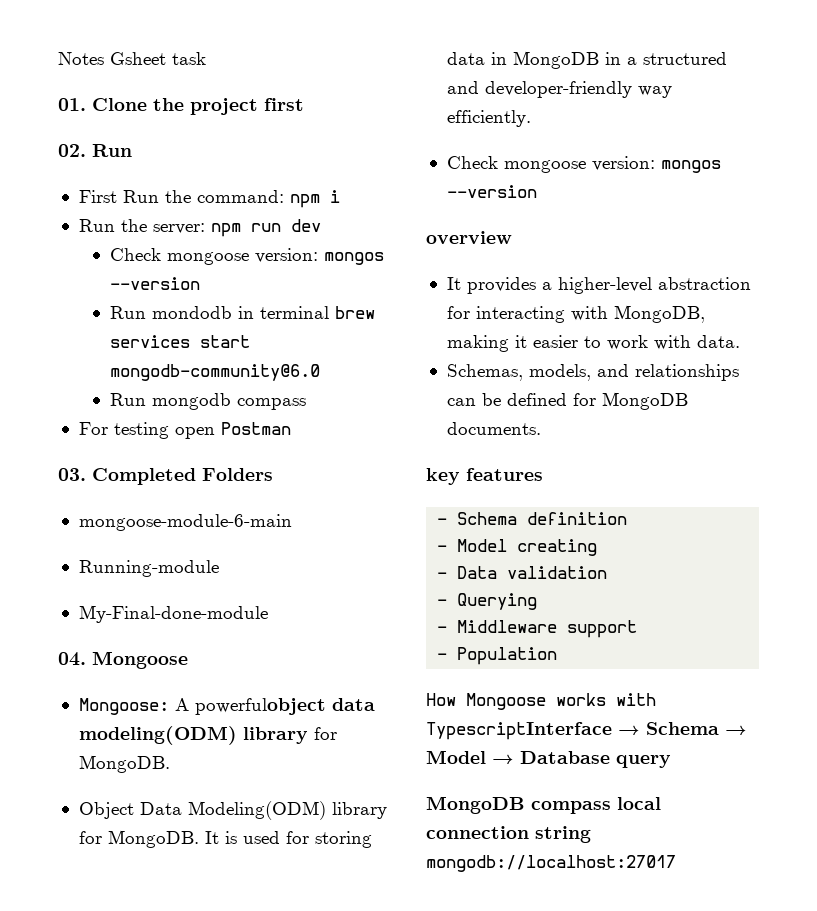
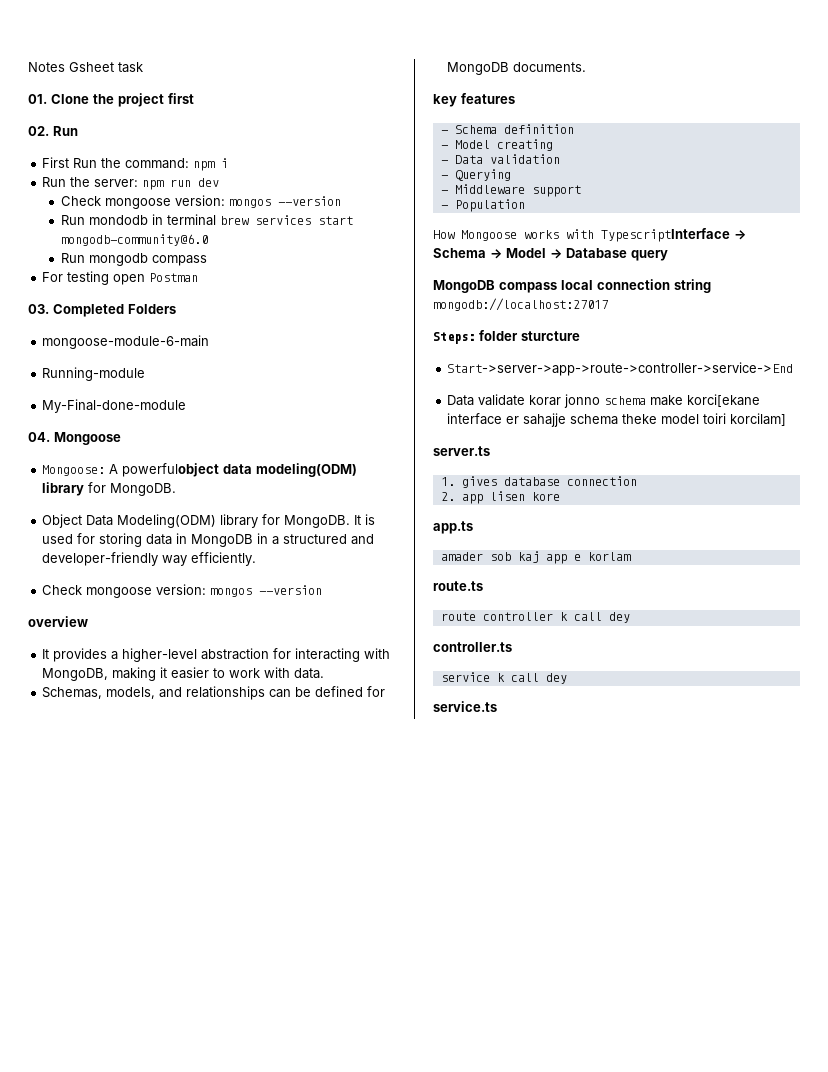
+ Steps: folder sturcture
+ Start->server->app->route->controller->service->End
+ Data validate korar jonno schema make korci[ekane interface er sahajje schema theke model toiri korcilam]
+ server.ts
+ 1. gives database connection
+ 2. app lisen kore
+ app.ts
+ amader sob kaj app e korlam
+ route.ts
+ route controller k call dey
+ controller.ts
+ service k call dey
+ service.ts

